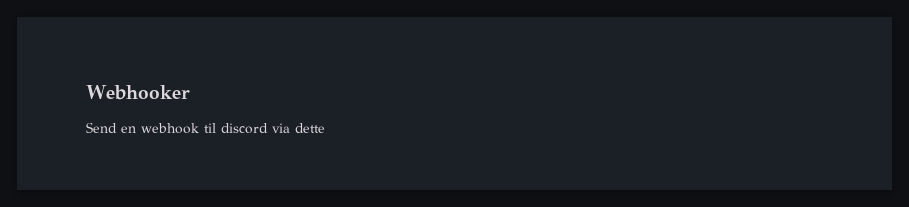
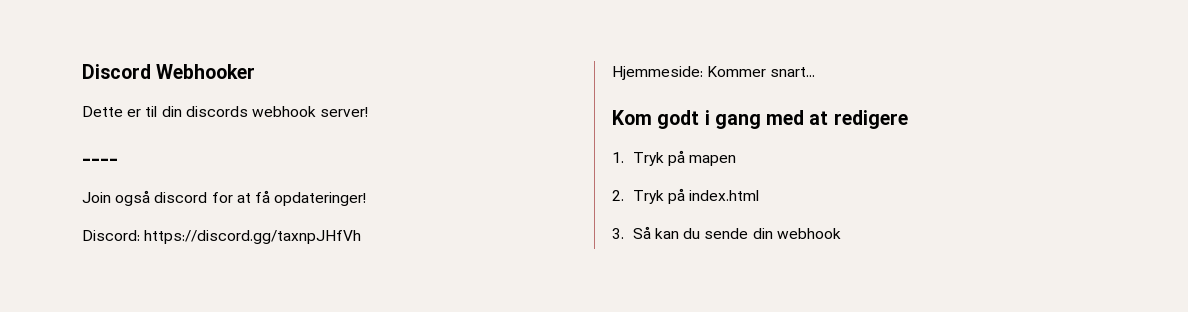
- Webhooker
+ Discord Webhooker
- Send en webhook til discord via dette
+ Dette er til din discords webhook server!
+ ----
+ Join også discord for at få opdateringer!
+ Discord: https://discord.gg/taxnpJHfVh
+ Hjemmeside: Kommer snart...
+ Kom godt i gang med at redigere
+ 1. Tryk på mapen
+ 2. Tryk på index.html
+ 3. Så kan du sende din webhook

